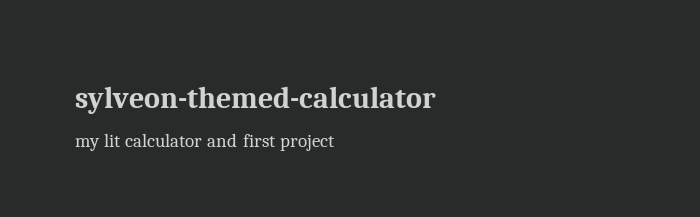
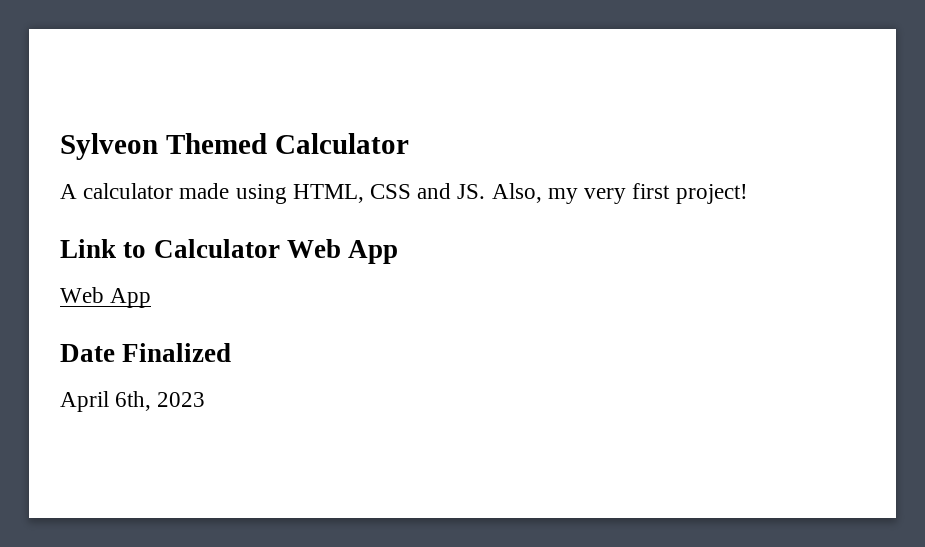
- sylveon-themed-calculator
- my lit calculator and first project
+ Sylveon Themed Calculator
+ A calculator made using HTML, CSS and JS. Also, my very first project!
+ Link to Calculator Web App
+ Web App
+ Date Finalized
+ April 6th, 2023

